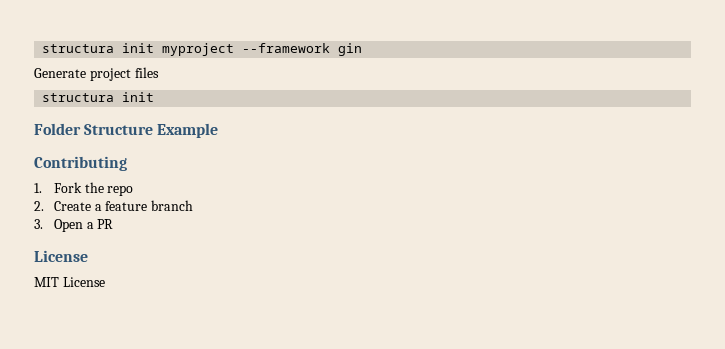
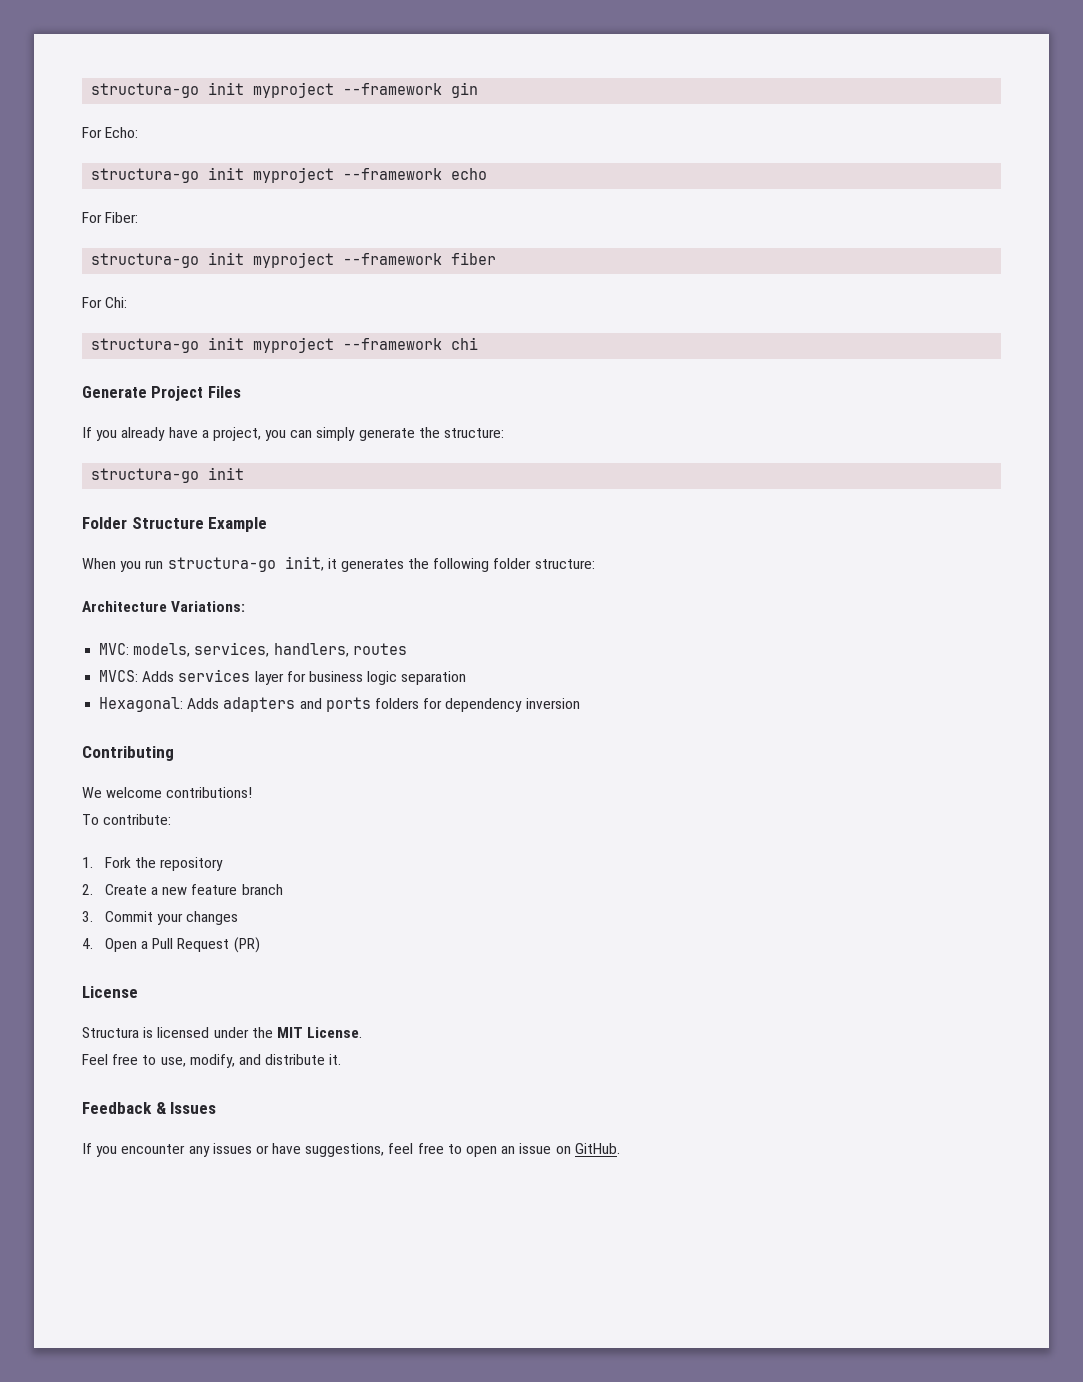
- structura init myproject --framework gin
+ structura-go init myproject --framework gin
- Generate project files
- structura init
+ For Echo:
+ structura-go init myproject --framework echo
+ For Fiber:
+ structura-go init myproject --framework fiber
+ For Chi:
+ structura-go init myproject --framework chi
+ Generate Project Files
+ If you already have a project, you can simply generate the structure:
+ structura-go init
  Folder Structure Example
+ When you run structura-go init, it generates the following folder structure:
+ Architecture Variations:
+ MVC: models, services, handlers, routes
+ MVCS: Adds services layer for business logic separation
+ Hexagonal: Adds adapters and ports folders for dependency inversion
  Contributing
+ We welcome contributions!
+ To contribute:
- 1. Fork the repo
+ 1. Fork the repository
- 2. Create a feature branch
+ 2. Create a new feature branch
- 3. Open a PR
+ 3. Commit your changes
+ 4. Open a Pull Request (PR)
  License
- MIT License
+ Structura is licensed under the MIT License.
+ Feel free to use, modify, and distribute it.
+ Feedback & Issues
+ If you encounter any issues or have suggestions, feel free to open an issue on GitHub.

